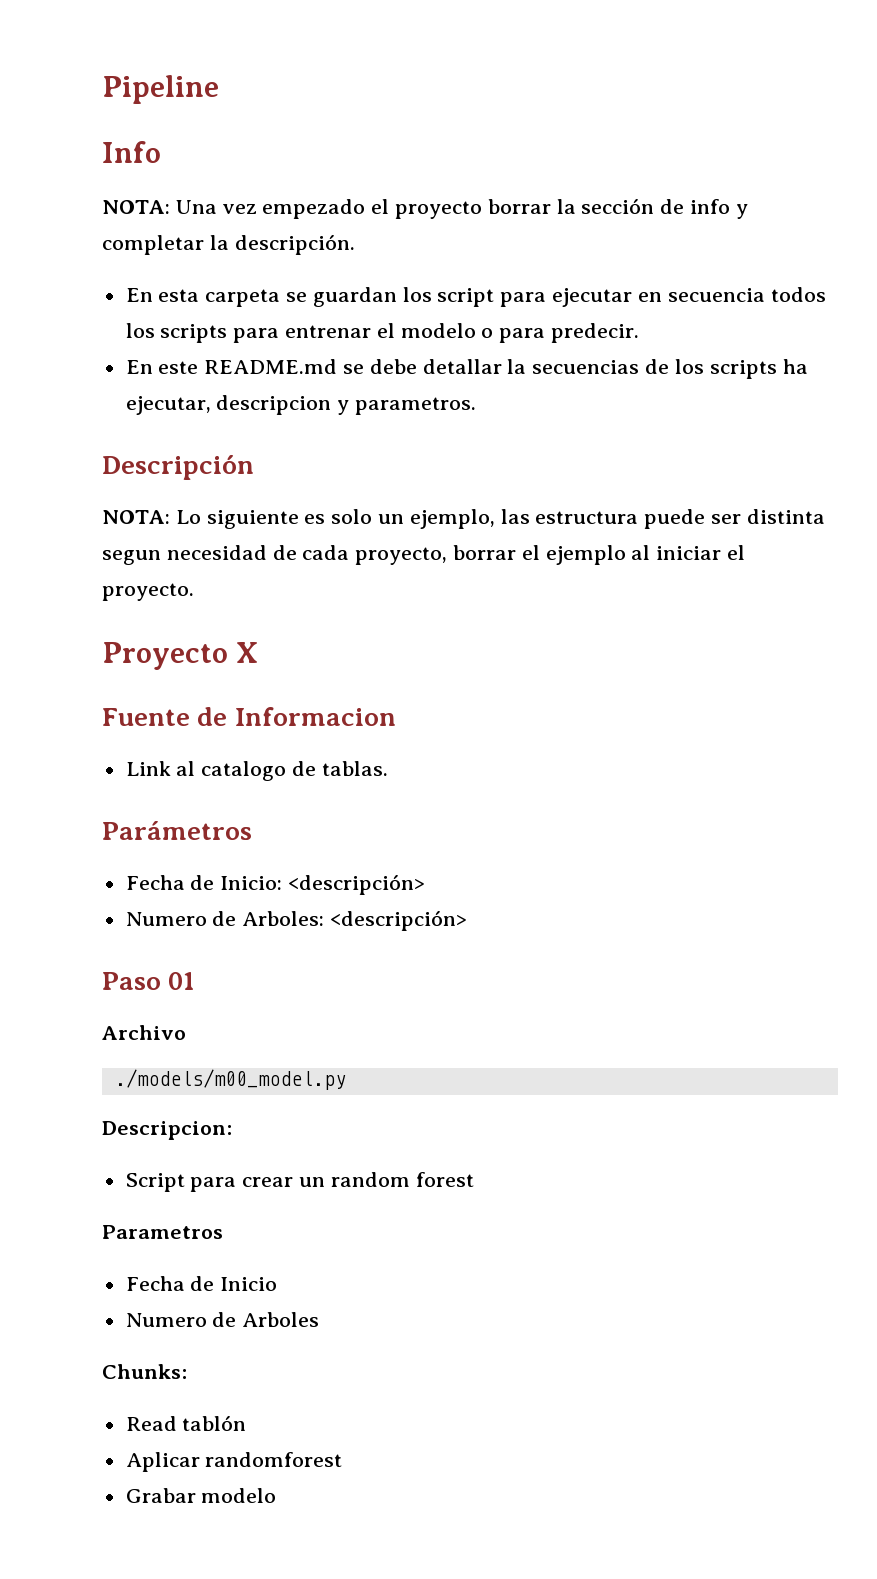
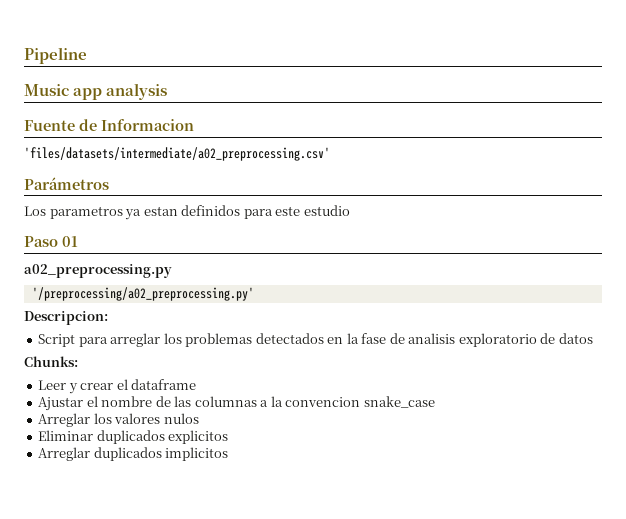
- Info
- NOTA: Una vez empezado el proyecto borrar la sección de info y completar la descripción.
- En esta carpeta se guardan los script para ejecutar en secuencia todos los scripts para entrenar el modelo o para predecir.
- En este README.md se debe detallar la secuencias de los scripts ha ejecutar, descripcion y parametros.
- Descripción
- NOTA: Lo siguiente es solo un ejemplo, las estructura puede ser distinta segun necesidad de cada proyecto, borrar el ejemplo al iniciar el proyecto.
- Proyecto X
+ Music app analysis
  Fuente de Informacion
- Link al catalogo de tablas.
+ 'files/datasets/intermediate/a02_preprocessing.csv'
  Parámetros
- Fecha de Inicio: <descripción>
- Numero de Arboles: <descripción>
+ Los parametros ya estan definidos para este estudio
- Archivo
- ./models/m00_model.py
+ a02_preprocessing.py
+ '/preprocessing/a02_preprocessing.py'
- Script para crear un random forest
- Parametros
- Fecha de Inicio
- Numero de Arboles
+ Script para arreglar los problemas detectados en la fase de analisis exploratorio de datos
  Chunks:
- Read tablón
- Aplicar randomforest
- Grabar modelo
+ Leer y crear el dataframe
+ Ajustar el nombre de las columnas a la convencion snake_case
+ Arreglar los valores nulos
+ Eliminar duplicados explicitos
+ Arreglar duplicados implicitos

